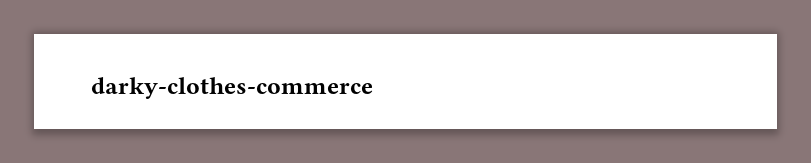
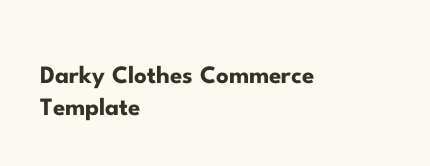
- darky-clothes-commerce
+ Darky Clothes Commerce Template

